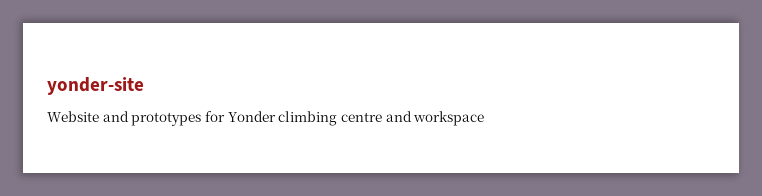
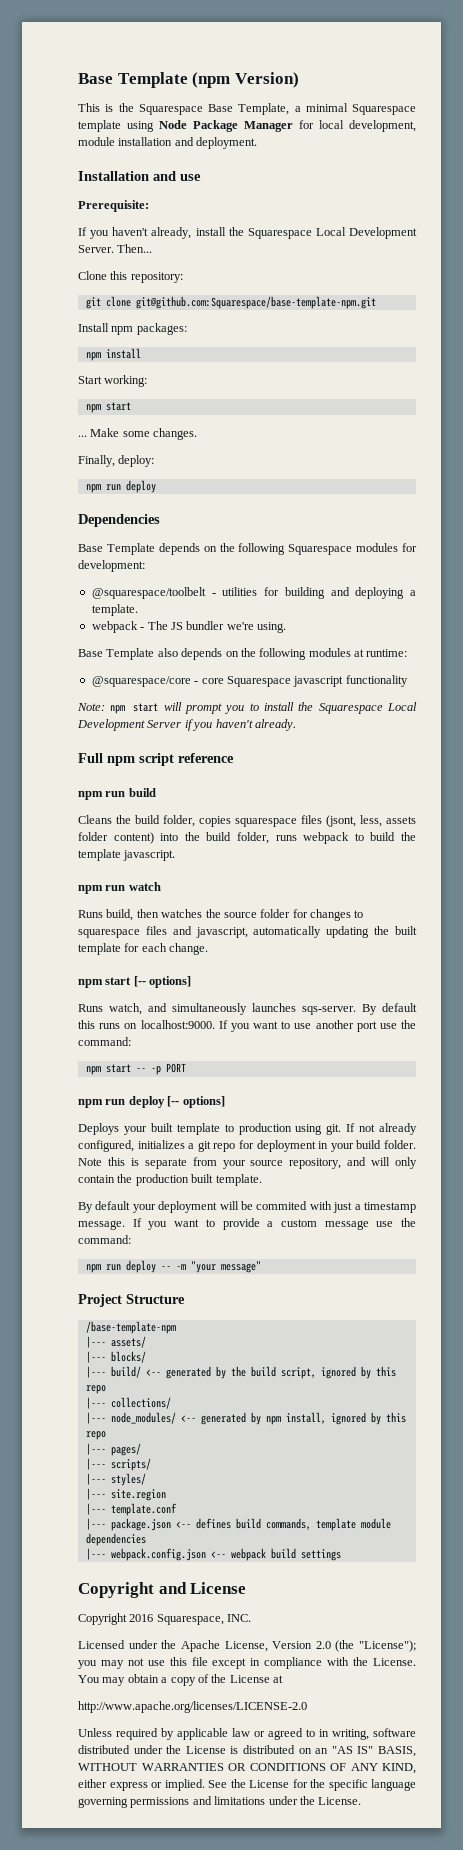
- yonder-site
- Website and prototypes for Yonder climbing centre and workspace
+ Base Template (npm Version)
+ This is the Squarespace Base Template, a minimal Squarespace template using Node Package Manager for local development, module installation and deployment.
+ Installation and use
+ Prerequisite:
+ If you haven't already, install the Squarespace Local Development Server. Then...
+ Clone this repository:
+ git clone git@github.com:Squarespace/base-template-npm.git
+ Install npm packages:
+ npm install
+ Start working:
+ npm start
+ ... Make some changes.
+ Finally, deploy:
+ npm run deploy
+ Dependencies
+ Base Template depends on the following Squarespace modules for development:
+ @squarespace/toolbelt - utilities for building and deploying a template.
+ webpack - The JS bundler we're using.
+ Base Template also depends on the following modules at runtime:
+ @squarespace/core - core Squarespace javascript functionality
+ Note: npm start will prompt you to install the Squarespace Local Development Server if you haven't already.
+ Full npm script reference
+ npm run build
+ Cleans the build folder, copies squarespace files (jsont, less, assets folder content) into the build folder, runs webpack to build the template javascript.
+ npm run watch
+ Runs build, then watches the source folder for changes to squarespace files and javascript, automatically updating the built template for each change.
+ npm start [-- options]
+ Runs watch, and simultaneously launches sqs-server. By default this runs on localhost:9000. If you want to use another port use the command:
+ npm start -- -p PORT
+ npm run deploy [-- options]
+ Deploys your built template to production using git. If not already configured, initializes a git repo for deployment in your build folder. Note this is separate from your source repository, and will only contain the production built template.
+ By default your deployment will be commited with just a timestamp message. If you want to provide a custom message use the command:
+ npm run deploy -- -m "your message"
+ Project Structure
+ /base-template-npm
+ |--- assets/
+ |--- blocks/
+ |--- build/ <-- generated by the build script, ignored by this repo
+ |--- collections/
+ |--- node_modules/ <-- generated by npm install, ignored by this repo
+ |--- pages/
+ |--- scripts/
+ |--- styles/
+ |--- site.region
+ |--- template.conf
+ |--- package.json <-- defines build commands, template module dependencies
+ |--- webpack.config.json <-- webpack build settings
+ Copyright and License
+ Copyright 2016 Squarespace, INC.
+ Licensed under the Apache License, Version 2.0 (the "License"); you may not use this file except in compliance with the License. You may obtain a copy of the License at
+ http://www.apache.org/licenses/LICENSE-2.0
+ Unless required by applicable law or agreed to in writing, software distributed under the License is distributed on an "AS IS" BASIS, WITHOUT WARRANTIES OR CONDITIONS OF ANY KIND, either express or implied. See the License for the specific language governing permissions and limitations under the License.

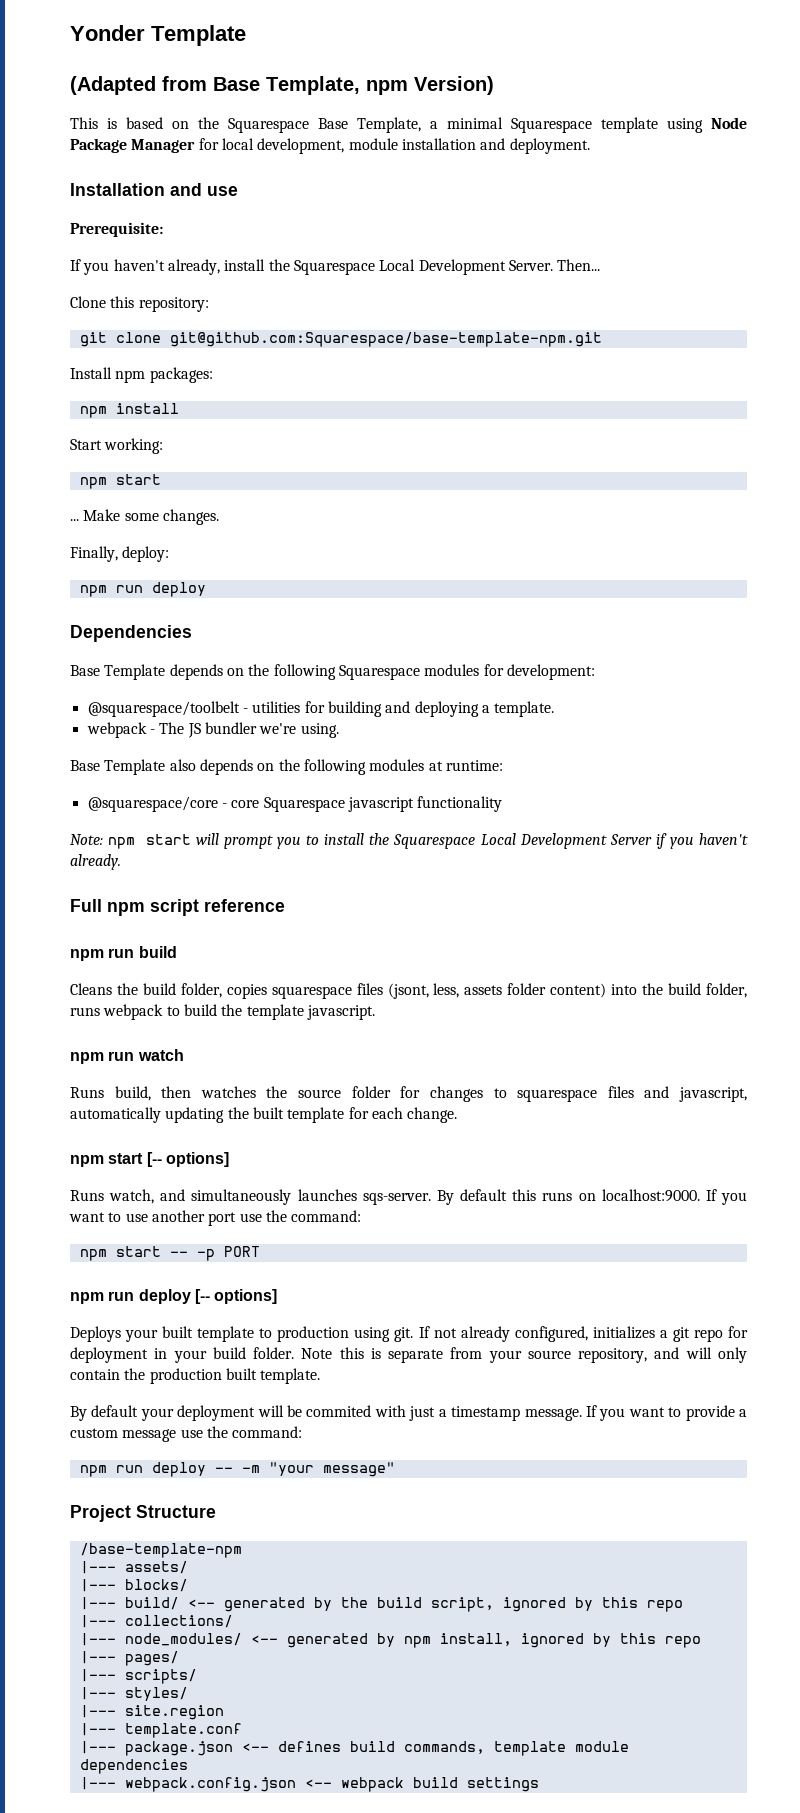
- Base Template (npm Version)
+ Yonder Template
+ (Adapted from Base Template, npm Version)
- This is the Squarespace Base Template, a minimal Squarespace template using Node Package Manager for local development, module installation and deployment.
+ This is based on the Squarespace Base Template, a minimal Squarespace template using Node Package Manager for local development, module installation and deployment.
- Copyright and License
- Copyright 2016 Squarespace, INC.
- Licensed under the Apache License, Version 2.0 (the "License"); you may not use this file except in compliance with the License. You may obtain a copy of the License at
- http://www.apache.org/licenses/LICENSE-2.0
- Unless required by applicable law or agreed to in writing, software distributed under the License is distributed on an "AS IS" BASIS, WITHOUT WARRANTIES OR CONDITIONS OF ANY KIND, either express or implied. See the License for the specific language governing permissions and limitations under the License.

